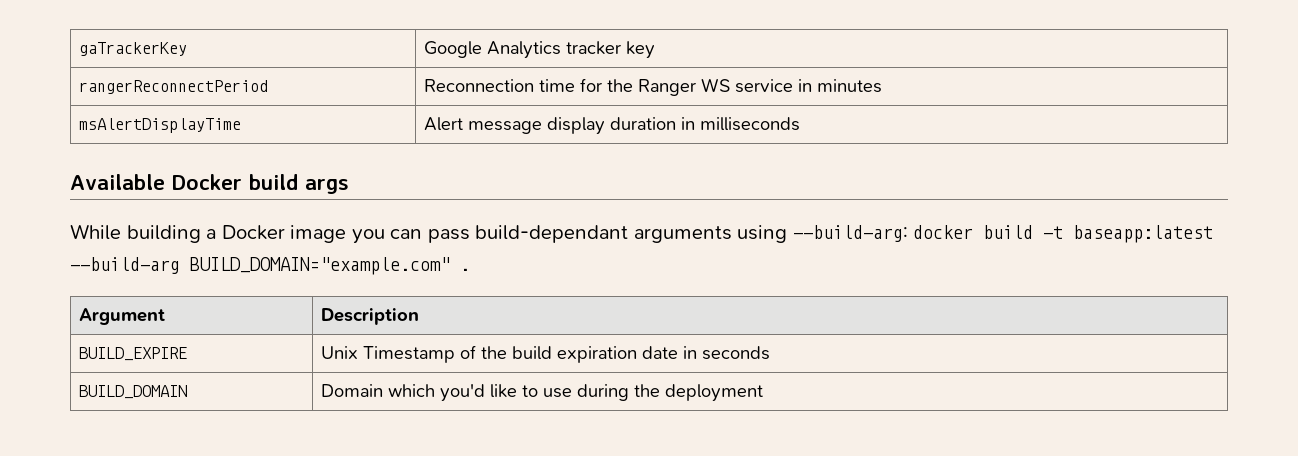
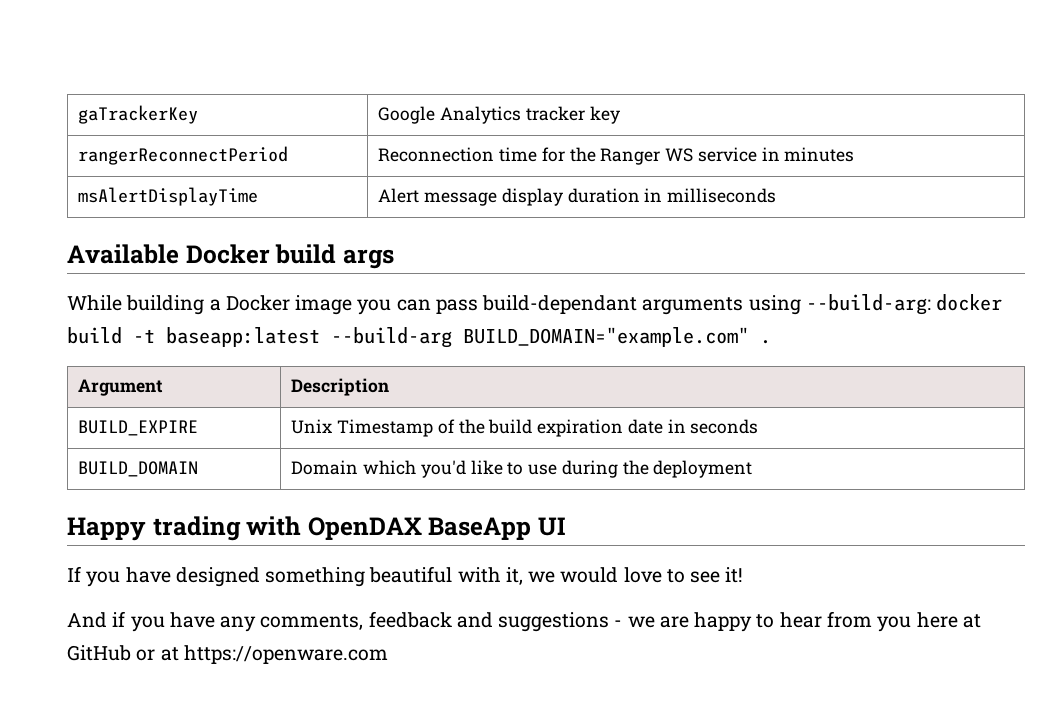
+ Happy trading with OpenDAX BaseApp UI
+ If you have designed something beautiful with it, we would love to see it!
+ And if you have any comments, feedback and suggestions - we are happy to hear from you here at GitHub or at https://openware.com

